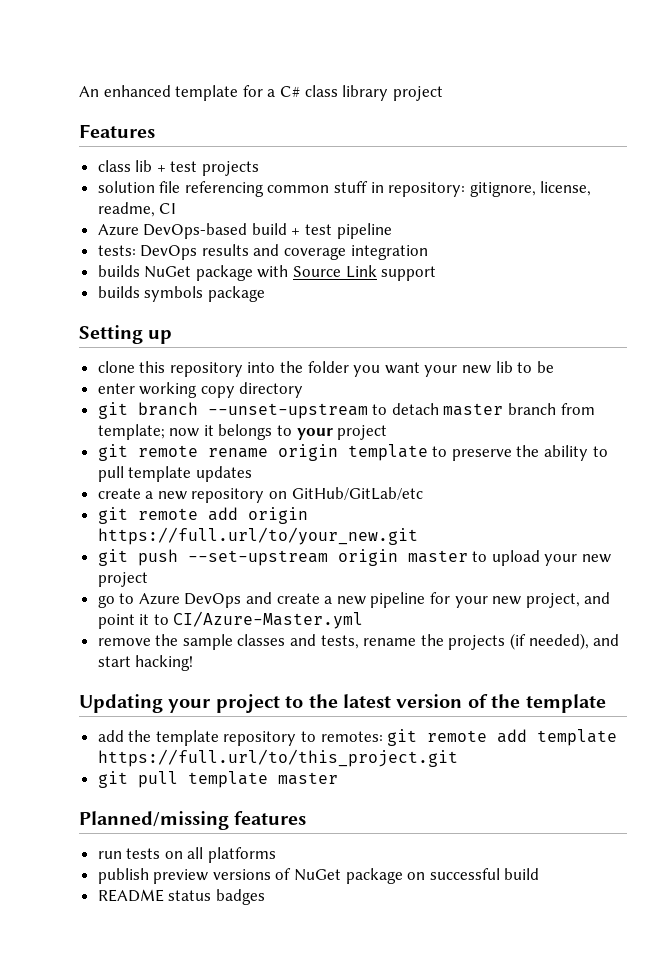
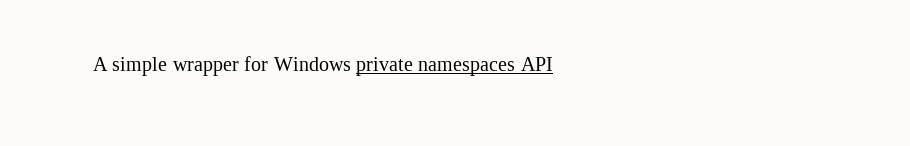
- An enhanced template for a C# class library project
- Features
- class lib + test projects
- solution file referencing common stuff in repository: gitignore, license, readme, CI
- Azure DevOps-based build + test pipeline
- tests: DevOps results and coverage integration
- builds NuGet package with Source Link support
- builds symbols package
- Setting up
- clone this repository into the folder you want your new lib to be
- enter working copy directory
- git branch --unset-upstream to detach master branch from template; now it belongs to your project
- git remote rename origin template to preserve the ability to pull template updates
- create a new repository on GitHub/GitLab/etc
- git remote add origin https://full.url/to/your_new.git
- git push --set-upstream origin master to upload your new project
- go to Azure DevOps and create a new pipeline for your new project, and point it to CI/Azure-Master.yml
- remove the sample classes and tests, rename the projects (if needed), and start hacking!
- Updating your project to the latest version of the template
- add the template repository to remotes: git remote add template https://full.url/to/this_project.git
- git pull template master
- Planned/missing features
- run tests on all platforms
- publish preview versions of NuGet package on successful build
- README status badges
+ A simple wrapper for Windows private namespaces API

